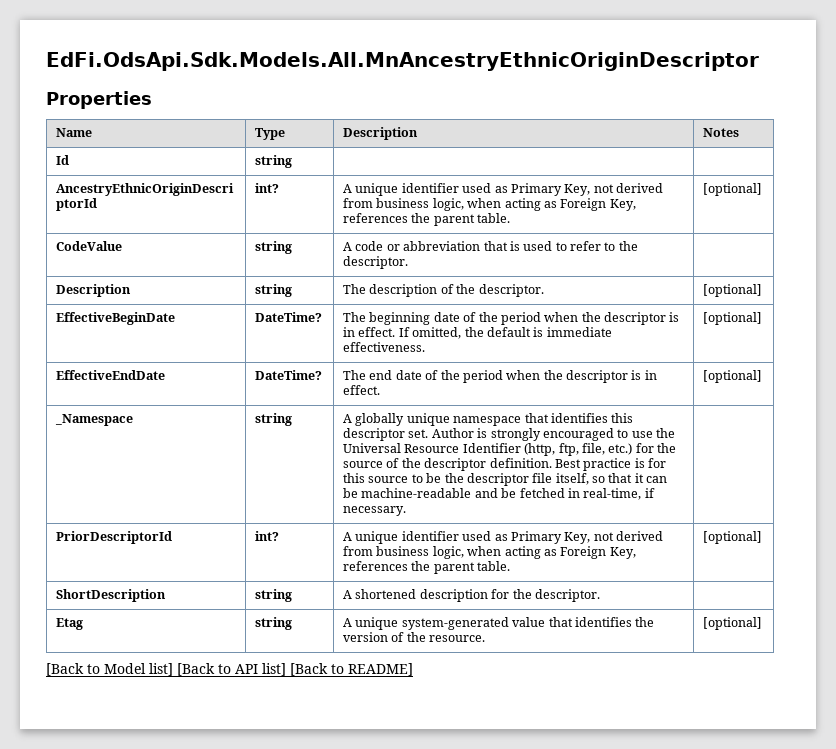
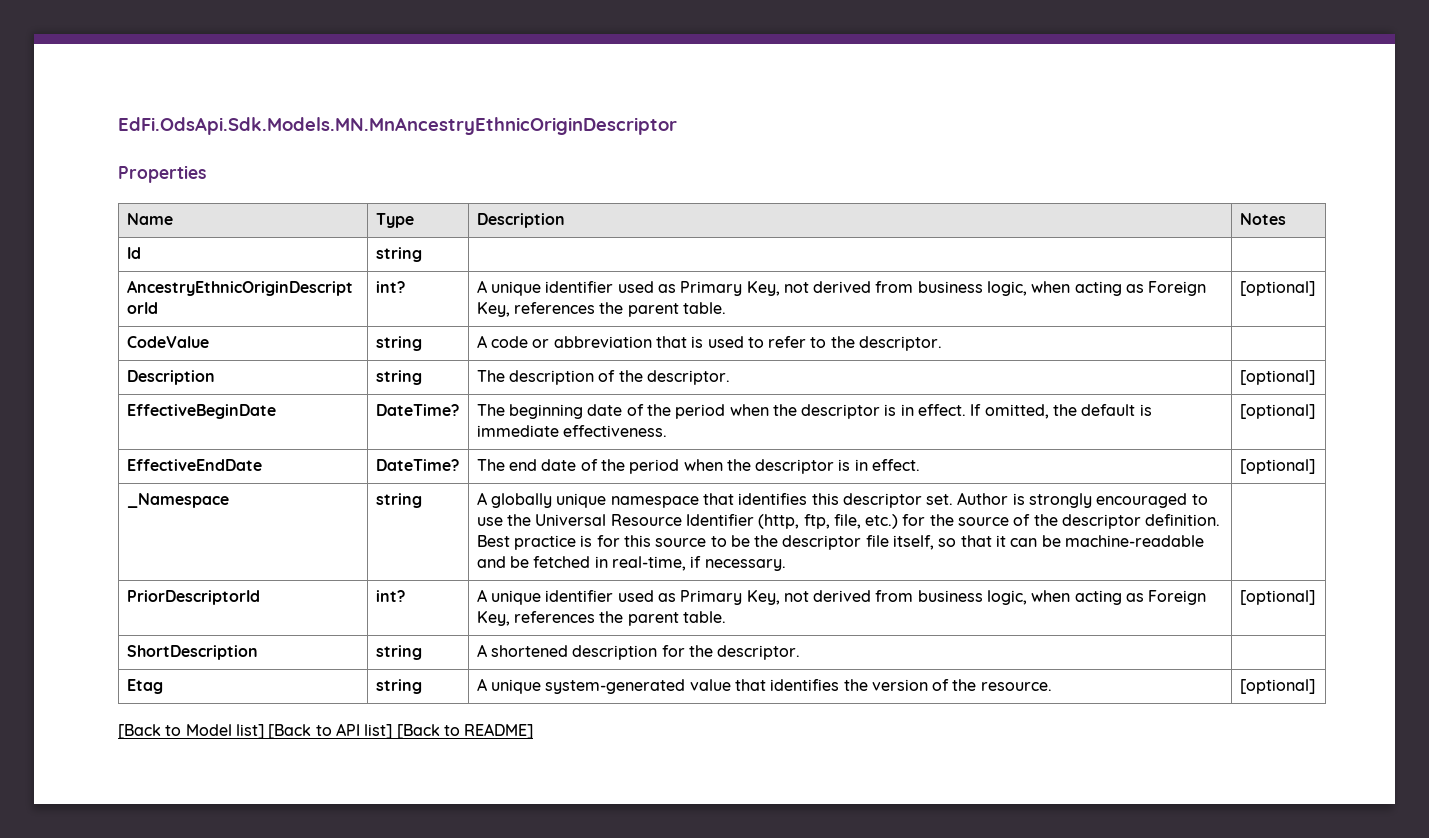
- EdFi.OdsApi.Sdk.Models.All.MnAncestryEthnicOriginDescriptor
+ EdFi.OdsApi.Sdk.Models.MN.MnAncestryEthnicOriginDescriptor

